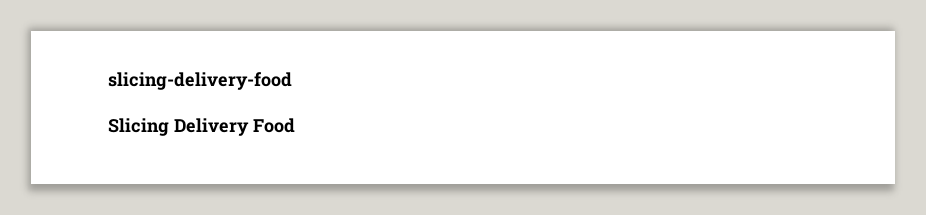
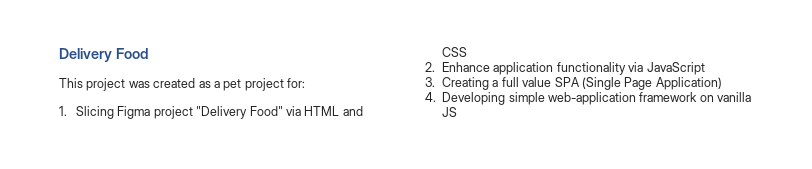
- slicing-delivery-food
- Slicing Delivery Food
+ Delivery Food
+ This project was created as a pet project for:
+ 1. Slicing Figma project "Delivery Food" via HTML and CSS
+ 2. Enhance application functionality via JavaScript
+ 3. Creating a full value SPA (Single Page Application)
+ 4. Developing simple web-application framework on vanilla JS

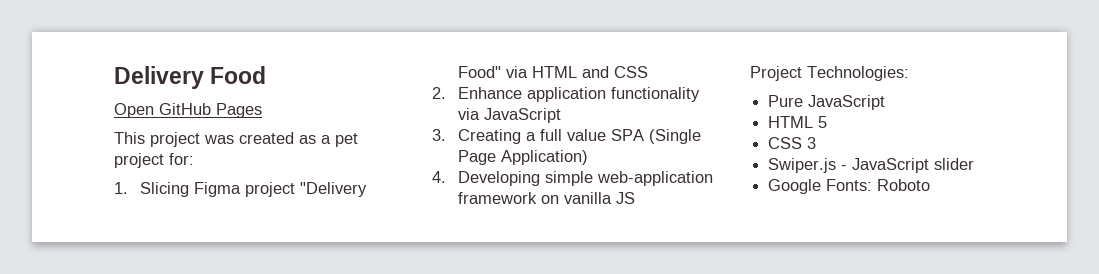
+ Open GitHub Pages
+ Project Technologies:
+ Pure JavaScript
+ HTML 5
+ CSS 3
+ Swiper.js - JavaScript slider
+ Google Fonts: Roboto

